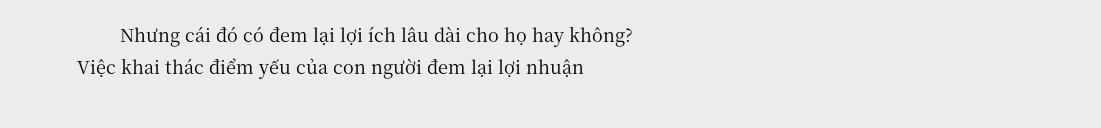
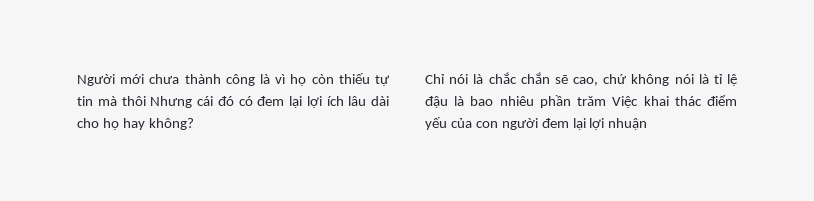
- Nhưng cái đó có đem lại lợi ích lâu dài cho họ hay không?
+ Người mới chưa thành công là vì họ còn thiếu tự tin mà thôi Nhưng cái đó có đem lại lợi ích lâu dài cho họ hay không?
- Việc khai thác điểm yếu của con người đem lại lợi nhuận
+ Chỉ nói là chắc chắn sẽ cao, chứ không nói là tỉ lệ đậu là bao nhiêu phần trăm Việc khai thác điểm yếu của con người đem lại lợi nhuận

